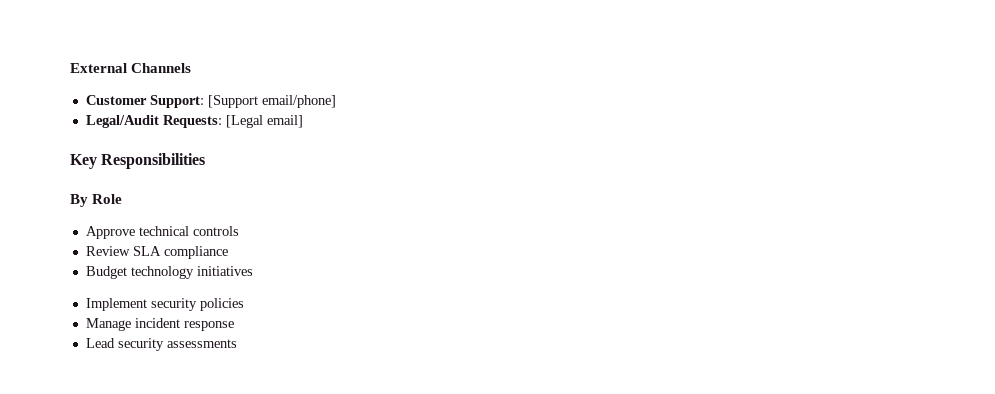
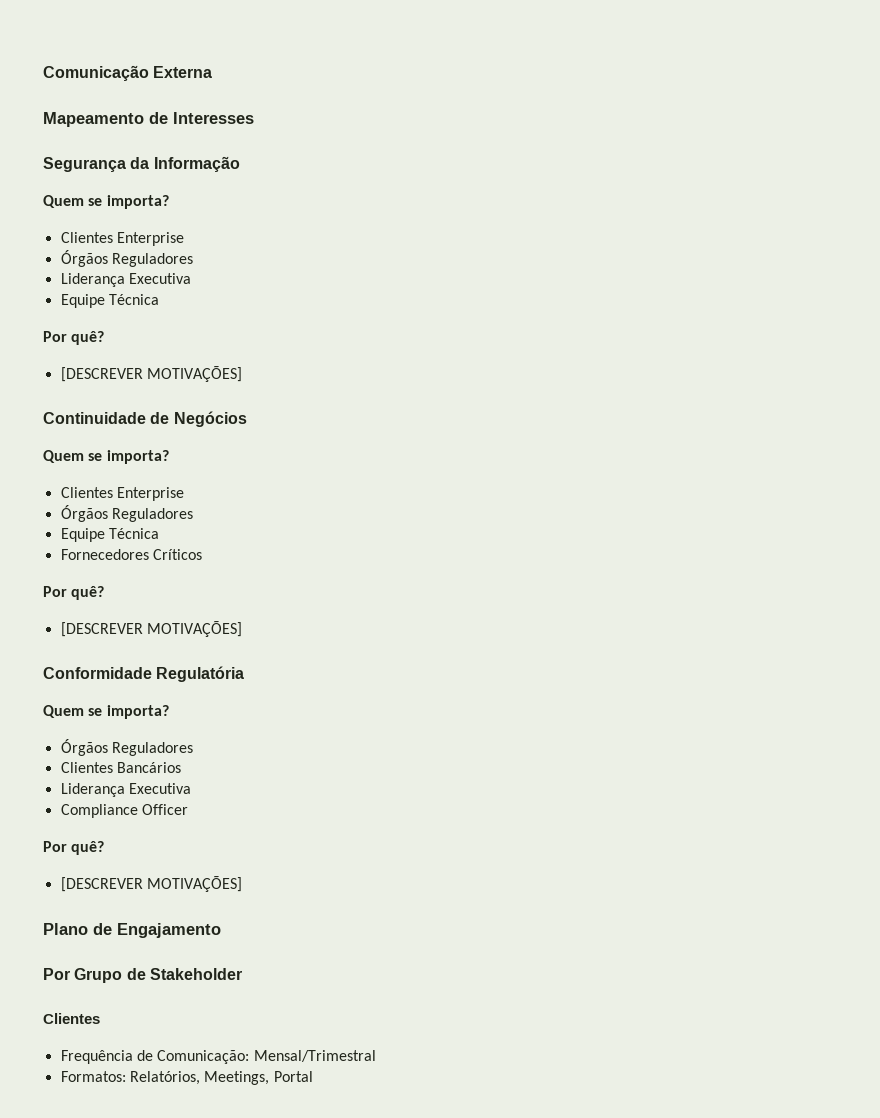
- External Channels
- Customer Support: [Support email/phone]
- Legal/Audit Requests: [Legal email]
- Key Responsibilities
- By Role
- Approve technical controls
- Review SLA compliance
- Budget technology initiatives
- Implement security policies
- Manage incident response
- Lead security assessments
+ Comunicação Externa
+ Mapeamento de Interesses
+ Segurança da Informação
+ Quem se importa?
+ Clientes Enterprise
+ Órgãos Reguladores
+ Liderança Executiva
+ Equipe Técnica
+ Por quê?
+ [DESCREVER MOTIVAÇÕES]
+ Continuidade de Negócios
+ Quem se importa?
+ Clientes Enterprise
+ Órgãos Reguladores
+ Equipe Técnica
+ Fornecedores Críticos
+ Por quê?
+ [DESCREVER MOTIVAÇÕES]
+ Conformidade Regulatória
+ Quem se importa?
+ Órgãos Reguladores
+ Clientes Bancários
+ Liderança Executiva
+ Compliance Officer
+ Por quê?
+ [DESCREVER MOTIVAÇÕES]
+ Plano de Engajamento
+ Por Grupo de Stakeholder
+ Clientes
+ Frequência de Comunicação: Mensal/Trimestral
+ Formatos: Relatórios, Meetings, Portal

